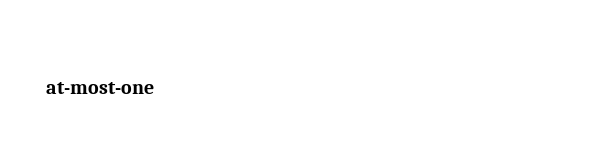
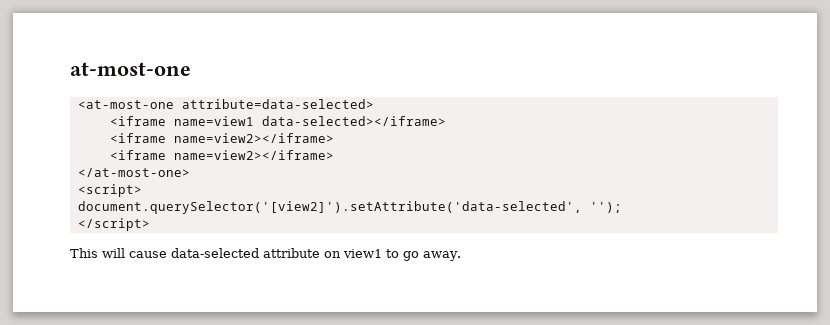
+ <at-most-one attribute=data-selected>
+ <iframe name=view1 data-selected></iframe>
+ <iframe name=view2></iframe>
+ <iframe name=view2></iframe>
+ </at-most-one>
+ <script>
+ document.querySelector('[view2]').setAttribute('data-selected', '');
+ </script>
+ This will cause data-selected attribute on view1 to go away.

